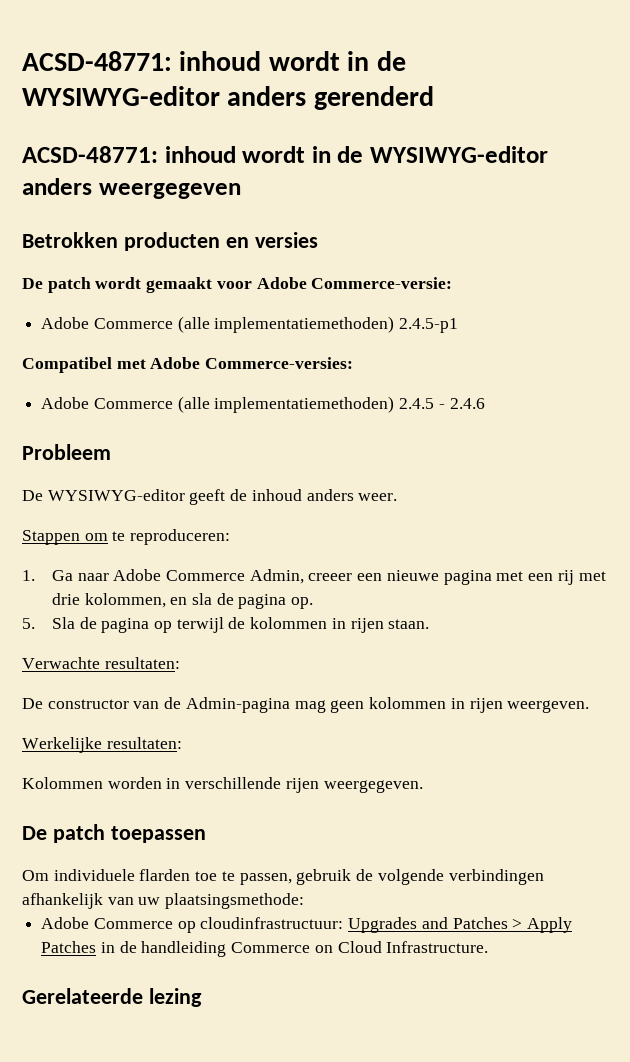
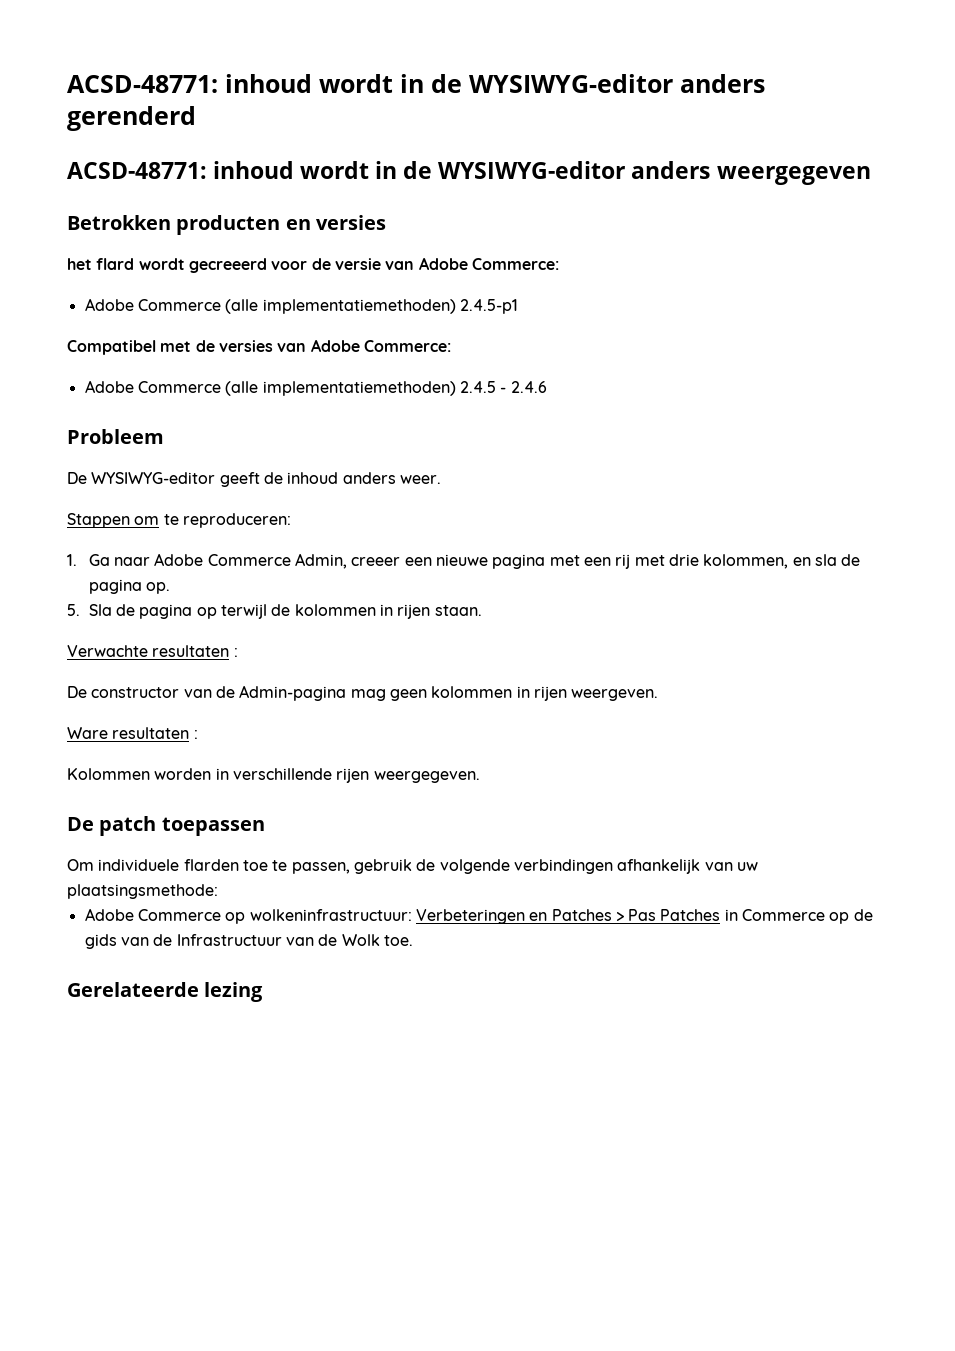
- De patch wordt gemaakt voor Adobe Commerce-versie:
+ het flard wordt gecreeerd voor de versie van Adobe Commerce:
- Compatibel met Adobe Commerce-versies:
+ Compatibel met de versies van Adobe Commerce:
- Verwachte resultaten:
+ Verwachte resultaten :
- Werkelijke resultaten:
+ Ware resultaten :
- Adobe Commerce op cloudinfrastructuur: Upgrades and Patches > Apply Patches in de handleiding Commerce on Cloud Infrastructure.
+ Adobe Commerce op wolkeninfrastructuur: Verbeteringen en Patches > Pas Patches in Commerce op de gids van de Infrastructuur van de Wolk toe.

